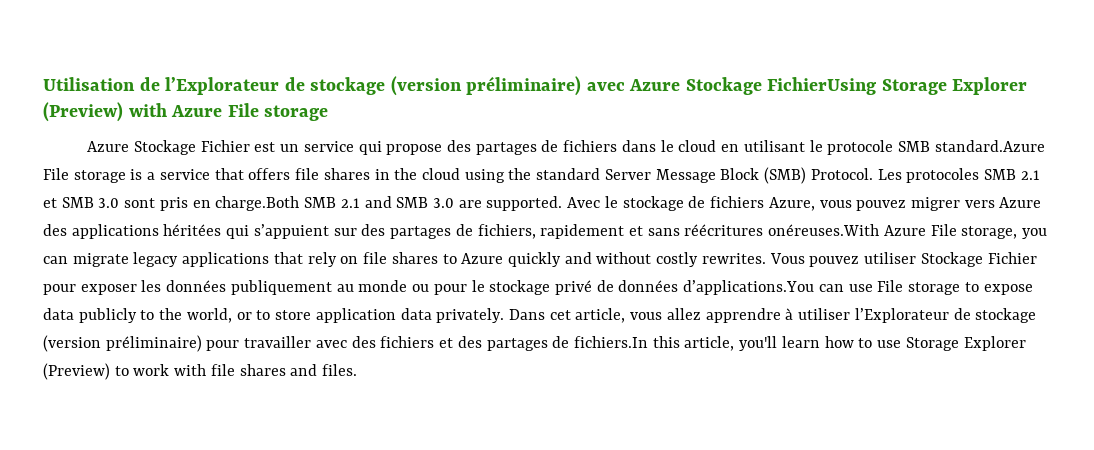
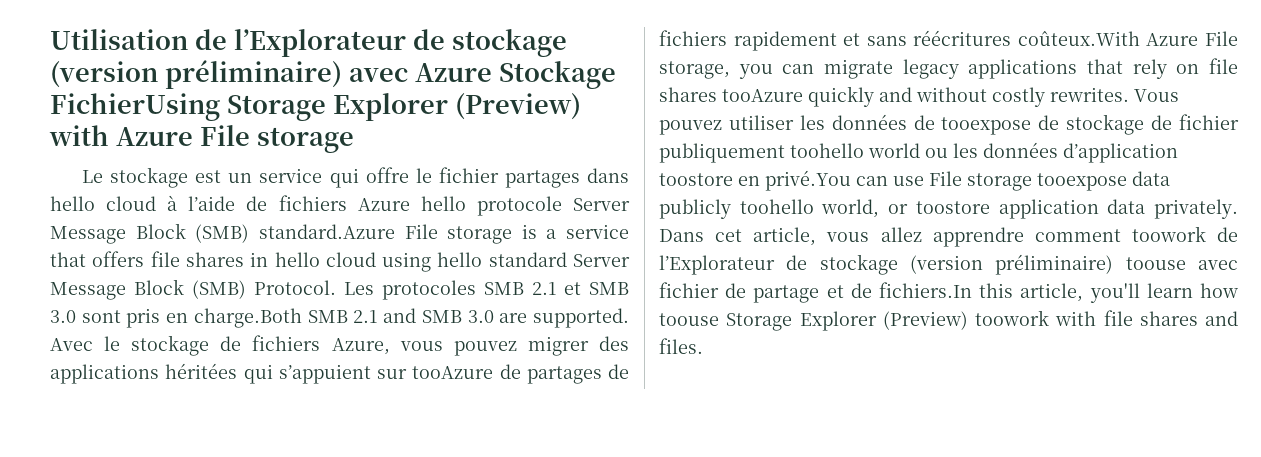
- Azure Stockage Fichier est un service qui propose des partages de fichiers dans le cloud en utilisant le protocole SMB standard.Azure File storage is a service that offers file shares in the cloud using the standard Server Message Block (SMB) Protocol.
+ Le stockage est un service qui offre le fichier partages dans hello cloud à l’aide de fichiers Azure hello protocole Server Message Block (SMB) standard.Azure File storage is a service that offers file shares in hello cloud using hello standard Server Message Block (SMB) Protocol.
- Avec le stockage de fichiers Azure, vous pouvez migrer vers Azure des applications héritées qui s’appuient sur des partages de fichiers, rapidement et sans réécritures onéreuses.With Azure File storage, you can migrate legacy applications that rely on file shares to Azure quickly and without costly rewrites.
+ Avec le stockage de fichiers Azure, vous pouvez migrer des applications héritées qui s’appuient sur tooAzure de partages de fichiers rapidement et sans réécritures coûteux.With Azure File storage, you can migrate legacy applications that rely on file shares tooAzure quickly and without costly rewrites.
- Vous pouvez utiliser Stockage Fichier pour exposer les données publiquement au monde ou pour le stockage privé de données d’applications.You can use File storage to expose data publicly to the world, or to store application data privately.
+ Vous pouvez utiliser les données de tooexpose de stockage de fichier publiquement toohello world ou les données d’application toostore en privé.You can use File storage tooexpose data publicly toohello world, or toostore application data privately.
- Dans cet article, vous allez apprendre à utiliser l’Explorateur de stockage (version préliminaire) pour travailler avec des fichiers et des partages de fichiers.In this article, you'll learn how to use Storage Explorer (Preview) to work with file shares and files.
+ Dans cet article, vous allez apprendre comment toowork de l’Explorateur de stockage (version préliminaire) toouse avec fichier de partage et de fichiers.In this article, you'll learn how toouse Storage Explorer (Preview) toowork with file shares and files.

